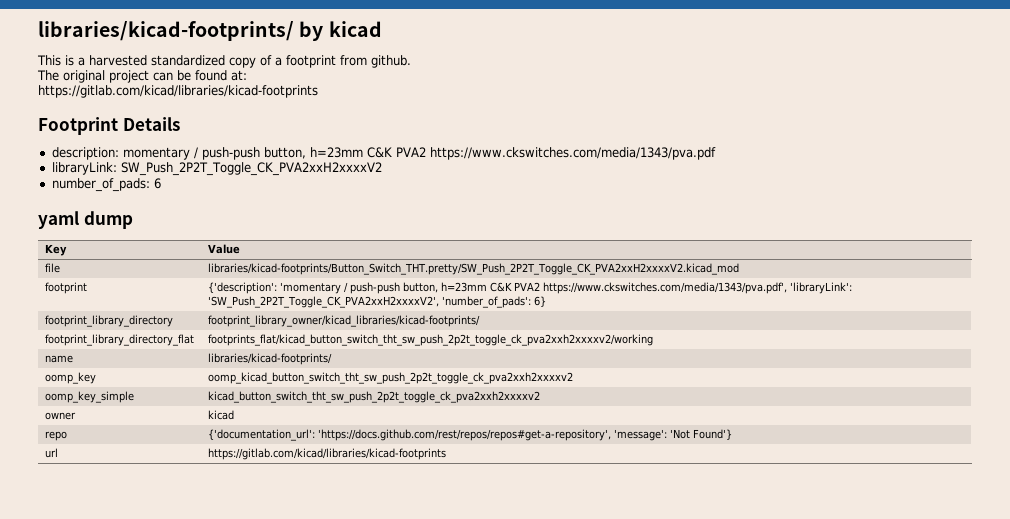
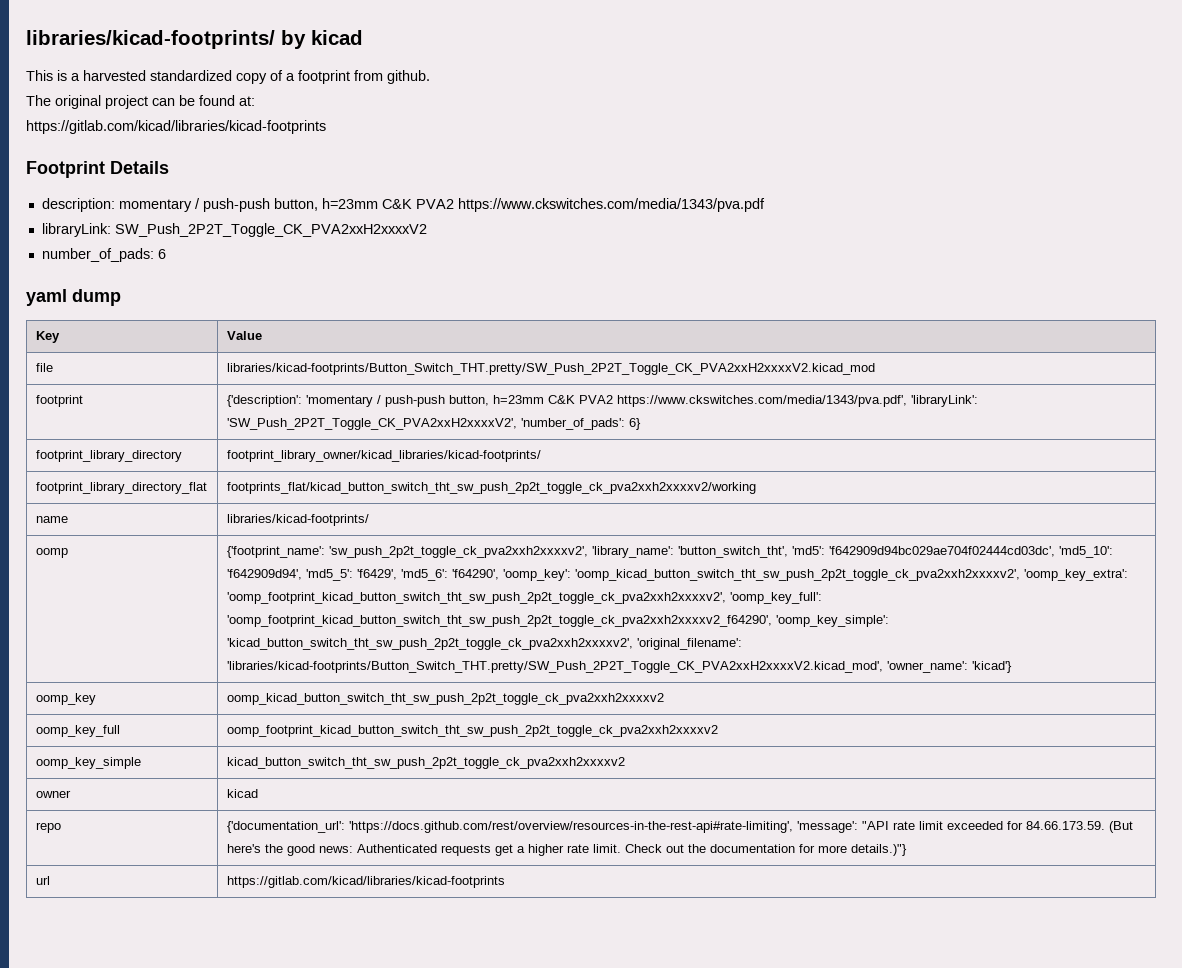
+ oomp | {'footprint_name': 'sw_push_2p2t_toggle_ck_pva2xxh2xxxxv2', 'library_name': 'button_switch_tht', 'md5': 'f642909d94bc029ae704f02444cd03dc', 'md5_10': 'f642909d94', 'md5_5': 'f6429', 'md5_6': 'f64290', 'oomp_key': 'oomp_kicad_button_switch_tht_sw_push_2p2t_toggle_ck_pva2xxh2xxxxv2', 'oomp_key_extra': 'oomp_footprint_kicad_button_switch_tht_sw_push_2p2t_toggle_ck_pva2xxh2xxxxv2', 'oomp_key_full': 'oomp_footprint_kicad_button_switch_tht_sw_push_2p2t_toggle_ck_pva2xxh2xxxxv2_f64290', 'oomp_key_simple': 'kicad_button_switch_tht_sw_push_2p2t_toggle_ck_pva2xxh2xxxxv2', 'original_filename': 'libraries/kicad-footprints/Button_Switch_THT.pretty/SW_Push_2P2T_Toggle_CK_PVA2xxH2xxxxV2.kicad_mod', 'owner_name': 'kicad'}
+ oomp_key_full | oomp_footprint_kicad_button_switch_tht_sw_push_2p2t_toggle_ck_pva2xxh2xxxxv2
- repo | {'documentation_url': 'https://docs.github.com/rest/repos/repos#get-a-repository', 'message': 'Not Found'}
+ repo | {'documentation_url': 'https://docs.github.com/rest/overview/resources-in-the-rest-api#rate-limiting', 'message': "API rate limit exceeded for 84.66.173.59. (But here's the good news: Authenticated requests get a higher rate limit. Check out the documentation for more details.)"}

